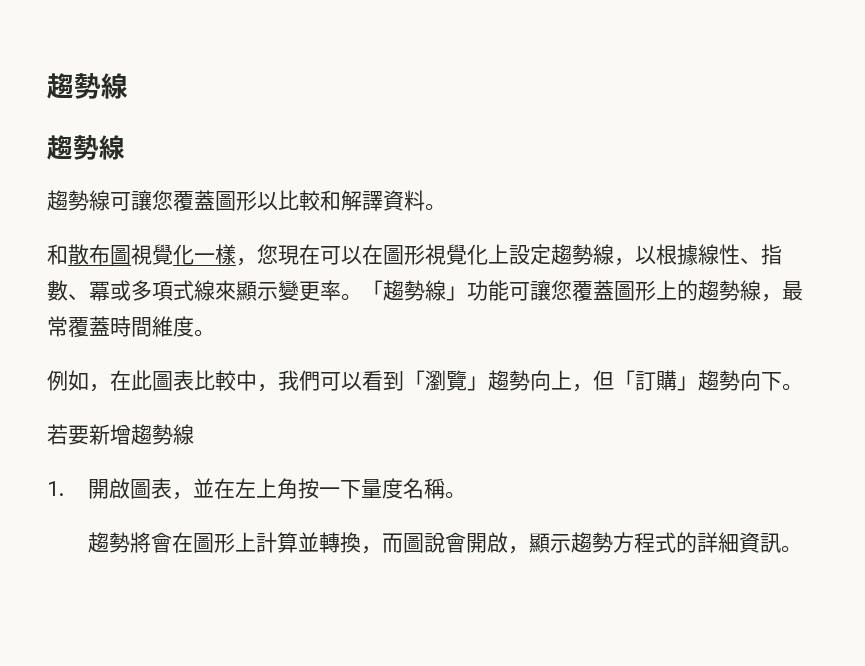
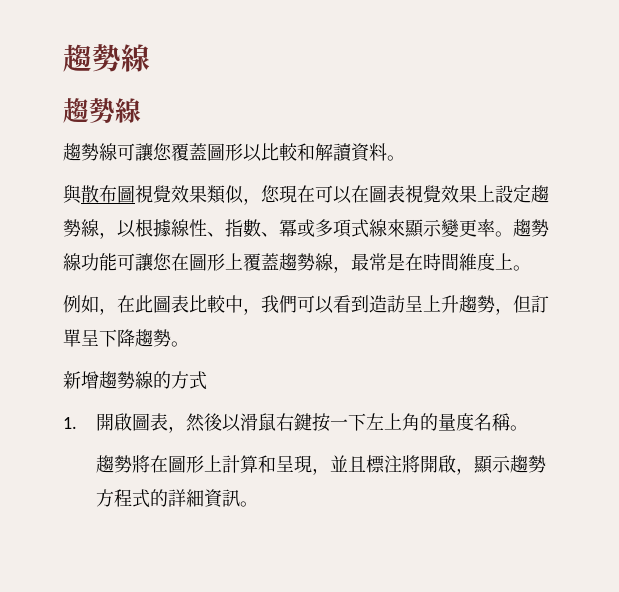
- 趨勢線可讓您覆蓋圖形以比較和解譯資料。
+ 趨勢線可讓您覆蓋圖形以比較和解讀資料。
- 和散布圖視覺化一樣，您現在可以在圖形視覺化上設定趨勢線，以根據線性、指數、冪或多項式線來顯示變更率。
+ 與散布圖視覺效果類似，您現在可以在圖表視覺效果上設定趨勢線，以根據線性、指數、冪或多項式線來顯示變更率。
- 「趨勢線」功能可讓您覆蓋圖形上的趨勢線，最常覆蓋時間維度。
+ 趨勢線功能可讓您在圖形上覆蓋趨勢線，最常是在時間維度上。
- 例如，在此圖表比較中，我們可以看到「瀏覽」趨勢向上，但「訂購」趨勢向下。
- 若要新增趨勢線
+ 例如，在此圖表比較中，我們可以看到造訪呈上升趨勢，但訂單呈下降趨勢。
+ 新增趨勢線的方式
- 1.開啟圖表，並在左上角按一下量度名稱。
+ 1.開啟圖表，然後以滑鼠右鍵按一下左上角的量度名稱。
- 趨勢將會在圖形上計算並轉換，而圖說會開啟，顯示趨勢方程式的詳細資訊。
+ 趨勢將在圖形上計算和呈現，並且標注將開啟，顯示趨勢方程式的詳細資訊。

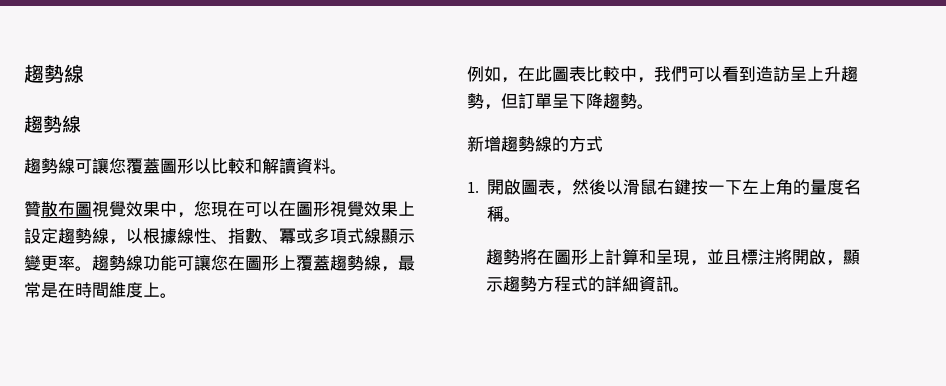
- 與散布圖視覺效果類似，您現在可以在圖表視覺效果上設定趨勢線，以根據線性、指數、冪或多項式線來顯示變更率。
+ 贊散布圖視覺效果中，您現在可以在圖形視覺效果上設定趨勢線，以根據線性、指數、冪或多項式線顯示變更率。

